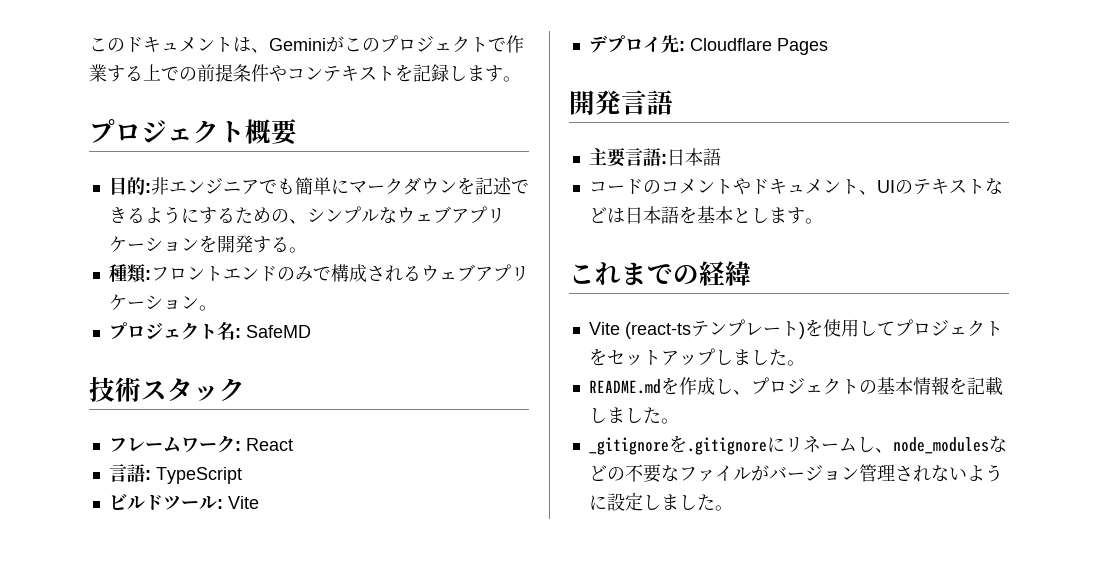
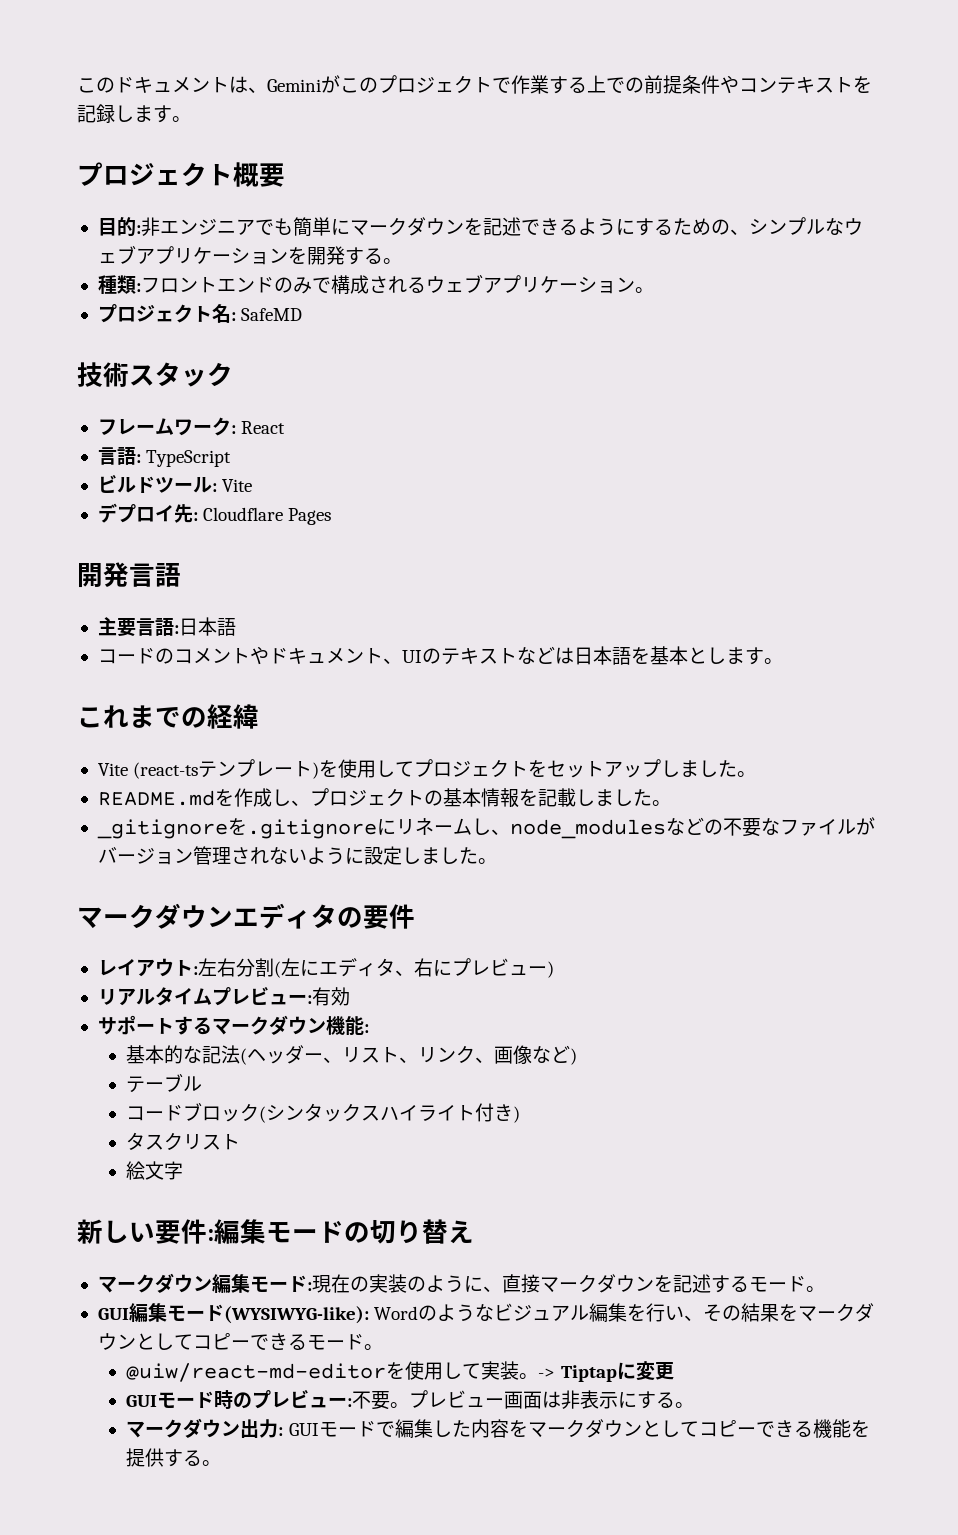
+ マークダウンエディタの要件
+ レイアウト:左右分割(左にエディタ、右にプレビュー)
+ リアルタイムプレビュー:有効
+ サポートするマークダウン機能:
+ 基本的な記法(ヘッダー、リスト、リンク、画像など)
+ テーブル
+ コードブロック(シンタックスハイライト付き)
+ タスクリスト
+ 絵文字
+ 新しい要件:編集モードの切り替え
+ マークダウン編集モード:現在の実装のように、直接マークダウンを記述するモード。
+ GUI編集モード(WYSIWYG-like): Wordのようなビジュアル編集を行い、その結果をマークダウンとしてコピーできるモード。
+ @uiw/react-md-editorを使用して実装。-> Tiptapに変更
+ GUIモード時のプレビュー:不要。プレビュー画面は非表示にする。
+ マークダウン出力: GUIモードで編集した内容をマークダウンとしてコピーできる機能を提供する。

